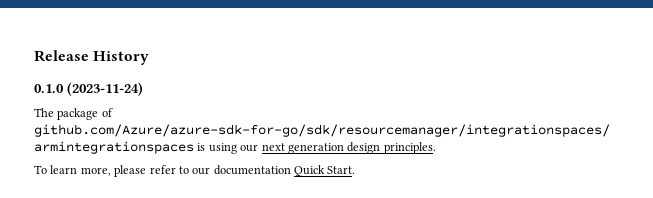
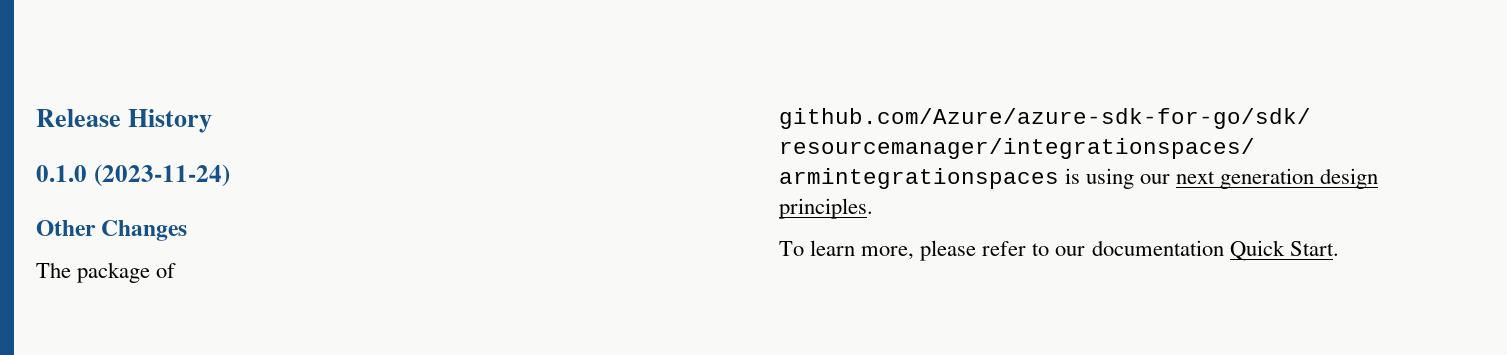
+ Other Changes

